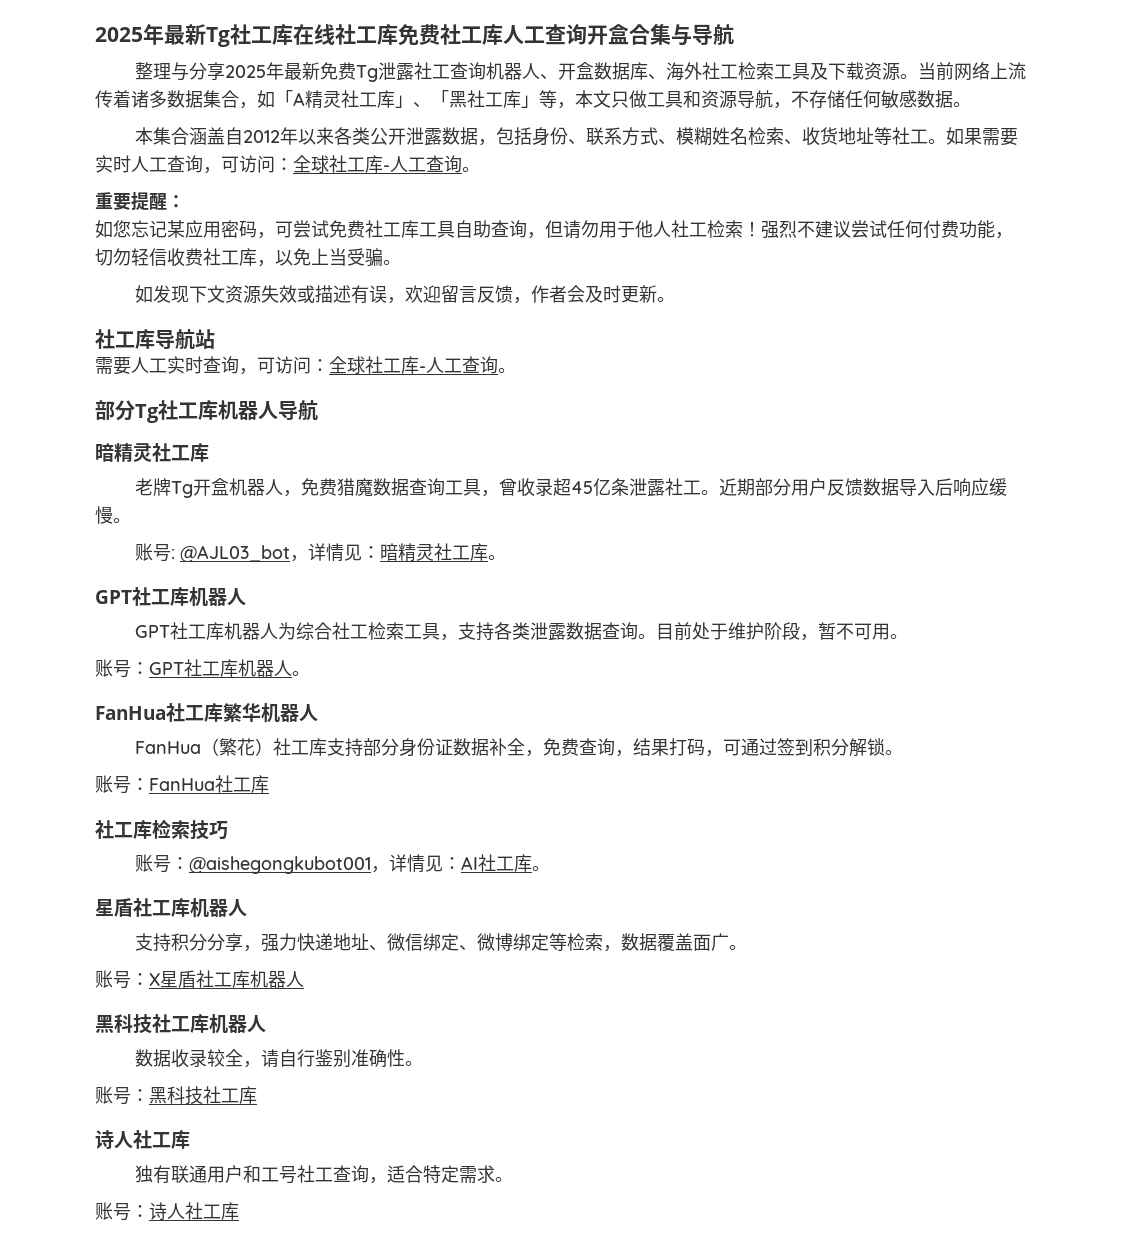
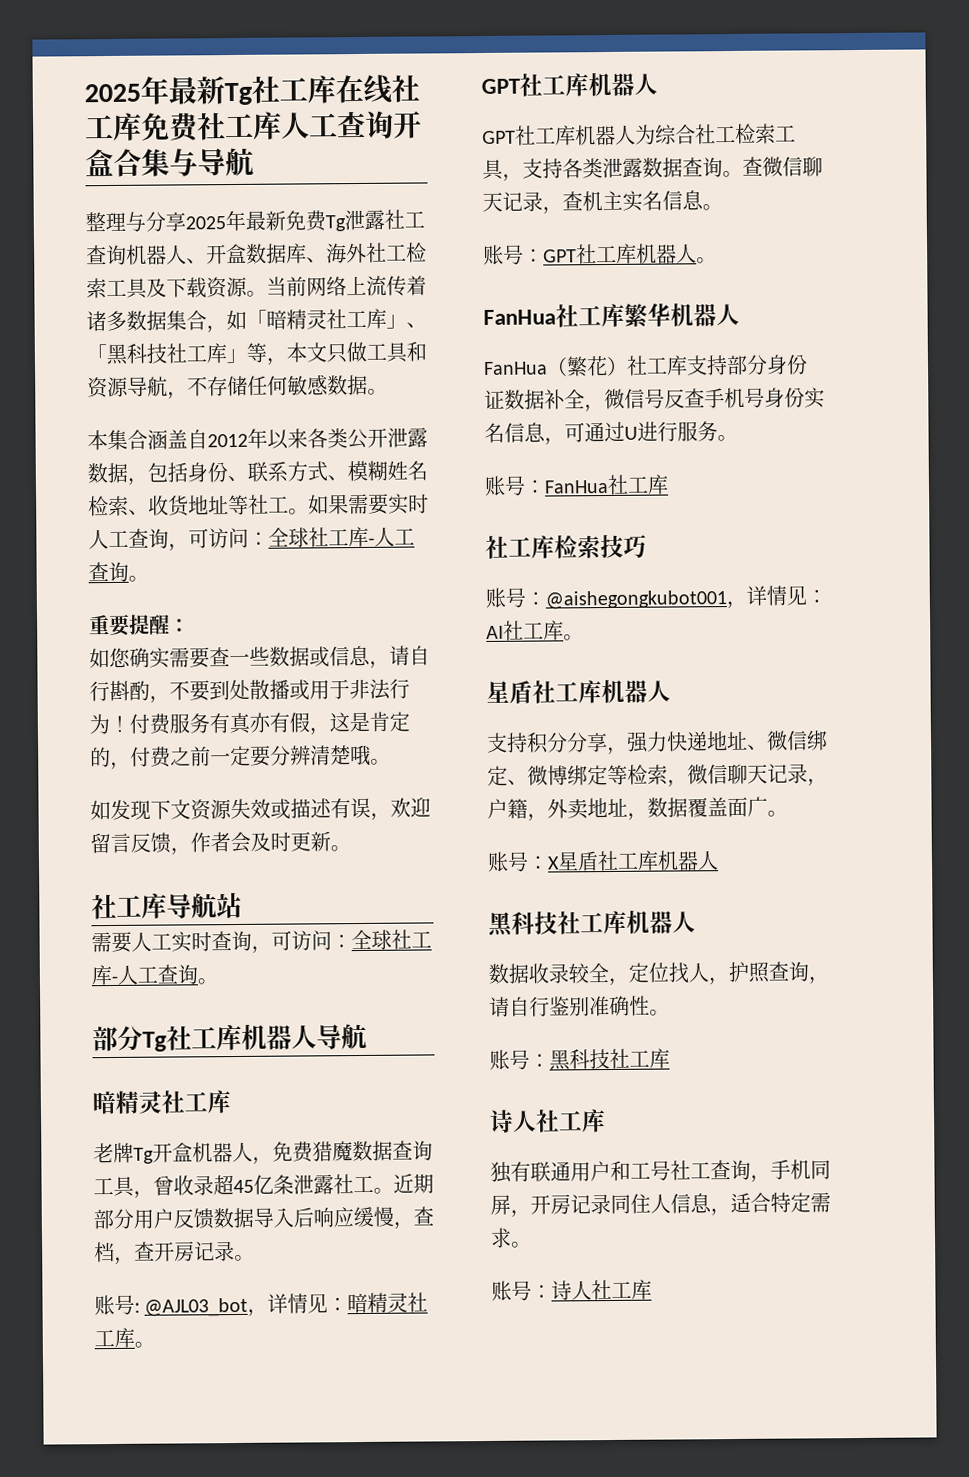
- 当前网络上流传着诸多数据集合，如「A精灵社工库」、「黑社工库」等，本文只做工具和资源导航，不存储任何敏感数据。
+ 当前网络上流传着诸多数据集合，如「暗精灵社工库」、「黑科技社工库」等，本文只做工具和资源导航，不存储任何敏感数据。
- 如您忘记某应用密码，可尝试免费社工库工具自助查询，但请勿用于他人社工检索！强烈不建议尝试任何付费功能，切勿轻信收费社工库，以免上当受骗。
+ 如您确实需要查一些数据或信息，请自行斟酌，不要到处散播或用于非法行为！付费服务有真亦有假，这是肯定的，付费之前一定要分辨清楚哦。
- 近期部分用户反馈数据导入后响应缓慢。
+ 近期部分用户反馈数据导入后响应缓慢，查档，查开房记录。
- 目前处于维护阶段，暂不可用。
+ 查微信聊天记录，查机主实名信息。
- FanHua（繁花）社工库支持部分身份证数据补全，免费查询，结果打码，可通过签到积分解锁。
+ FanHua（繁花）社工库支持部分身份证数据补全，微信号反查手机号身份实名信息，可通过U进行服务。
- 支持积分分享，强力快递地址、微信绑定、微博绑定等检索，数据覆盖面广。
+ 支持积分分享，强力快递地址、微信绑定、微博绑定等检索，微信聊天记录，户籍，外卖地址，数据覆盖面广。
- 数据收录较全，请自行鉴别准确性。
+ 数据收录较全，定位找人，护照查询，请自行鉴别准确性。
- 独有联通用户和工号社工查询，适合特定需求。
+ 独有联通用户和工号社工查询，手机同屏，开房记录同住人信息，适合特定需求。

